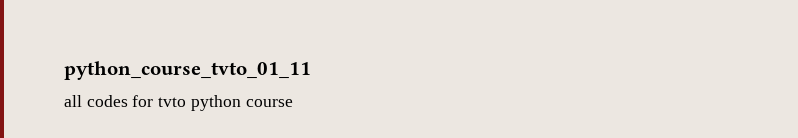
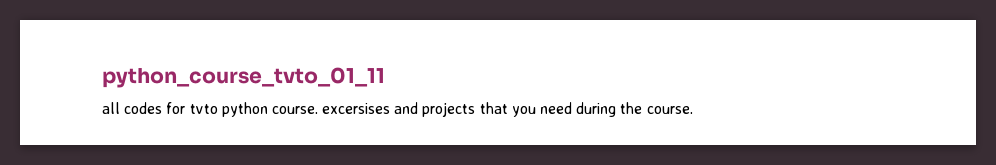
- all codes for tvto python course
+ all codes for tvto python course. excersises and projects that you need during the course.

